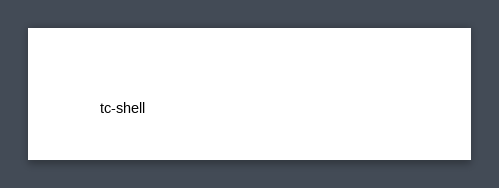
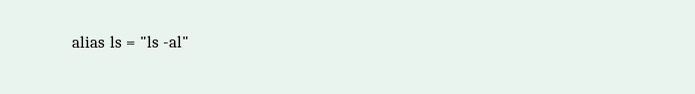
- tc-shell
+ alias ls = "ls -al"

